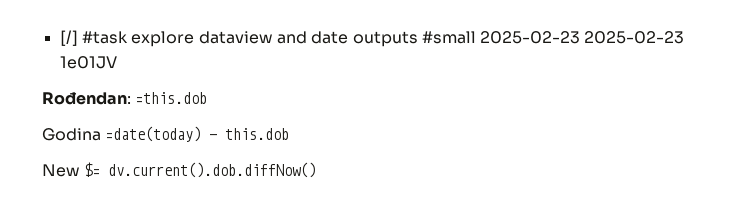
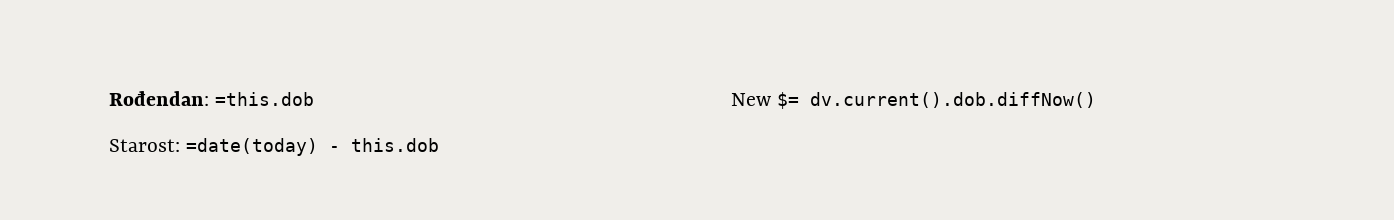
- [/] #task explore dataview and date outputs #small 2025-02-23 2025-02-23 1e01JV
- Godina =date(today) - this.dob
+ Starost: =date(today) - this.dob

